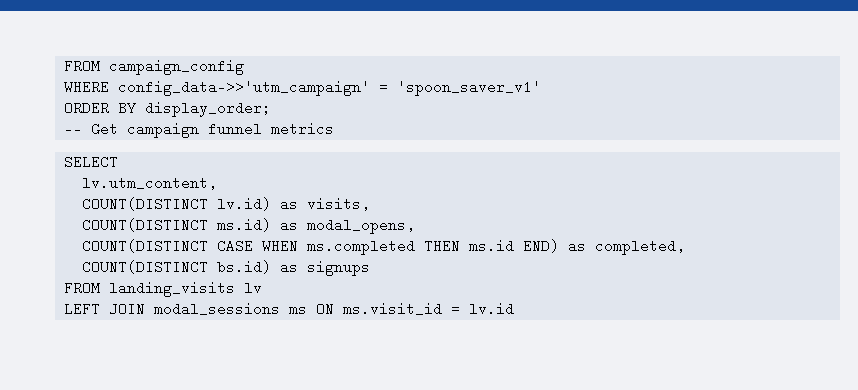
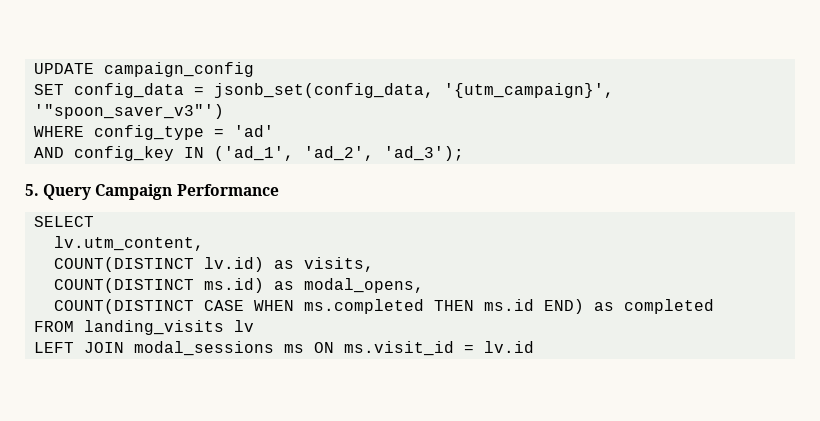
- FROM campaign_config
+ UPDATE campaign_config
- WHERE config_data->>'utm_campaign' = 'spoon_saver_v1'
- ORDER BY display_order;
- -- Get campaign funnel metrics
+ SET config_data = jsonb_set(config_data, '{utm_campaign}', '"spoon_saver_v3"')
+ WHERE config_type = 'ad'
+ AND config_key IN ('ad_1', 'ad_2', 'ad_3');
+ 5. Query Campaign Performance
- COUNT(DISTINCT CASE WHEN ms.completed THEN ms.id END) as completed,
- COUNT(DISTINCT bs.id) as signups
+ COUNT(DISTINCT CASE WHEN ms.completed THEN ms.id END) as completed

